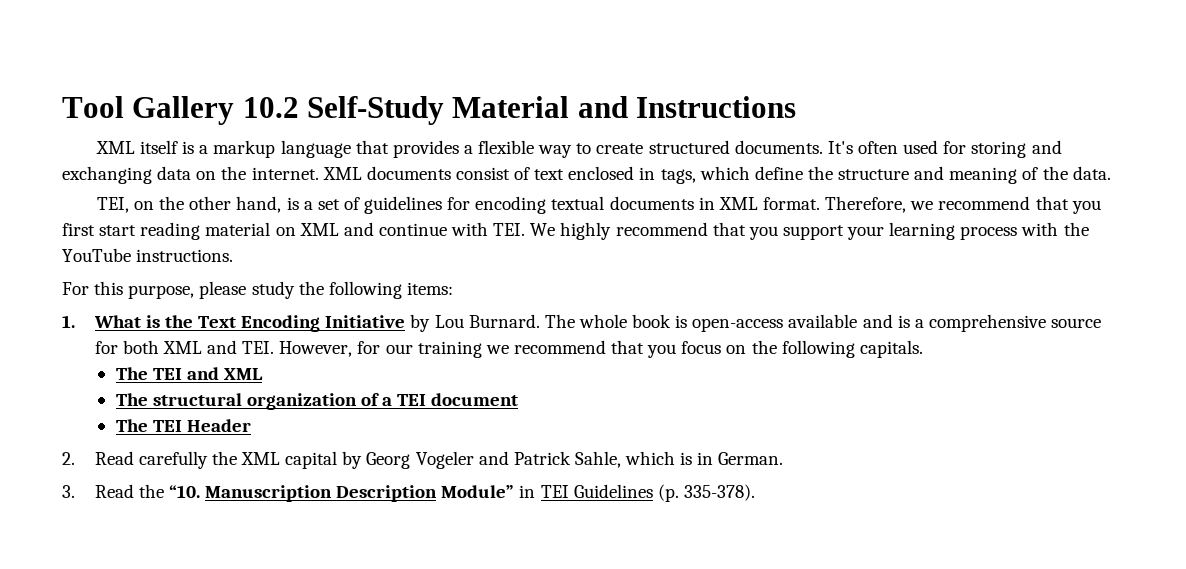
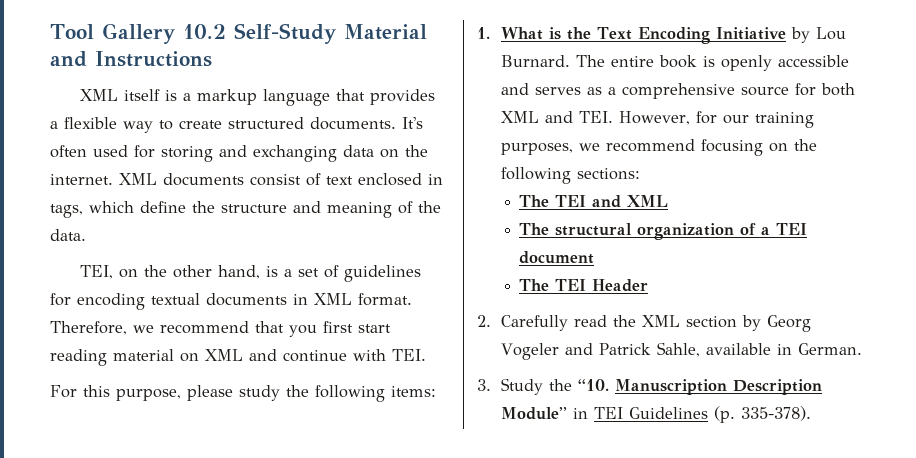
- Therefore, we recommend that you first start reading material on XML and continue with TEI. We highly recommend that you support your learning process with the YouTube instructions.
+ Therefore, we recommend that you first start reading material on XML and continue with TEI.
- The whole book is open-access available and is a comprehensive source for both XML and TEI. However, for our training we recommend that you focus on the following capitals.
+ The entire book is openly accessible and serves as a comprehensive source for both XML and TEI. However, for our training purposes, we recommend focusing on the following sections:
- 2. Read carefully the XML capital by Georg Vogeler and Patrick Sahle, which is in German.
+ 2. Carefully read the XML section by Georg Vogeler and Patrick Sahle, available in German.
- 3. Read the “10. Manuscription Description Module” in TEI Guidelines (p. 335-378).
+ 3. Study the “10. Manuscription Description Module” in TEI Guidelines (p. 335-378).

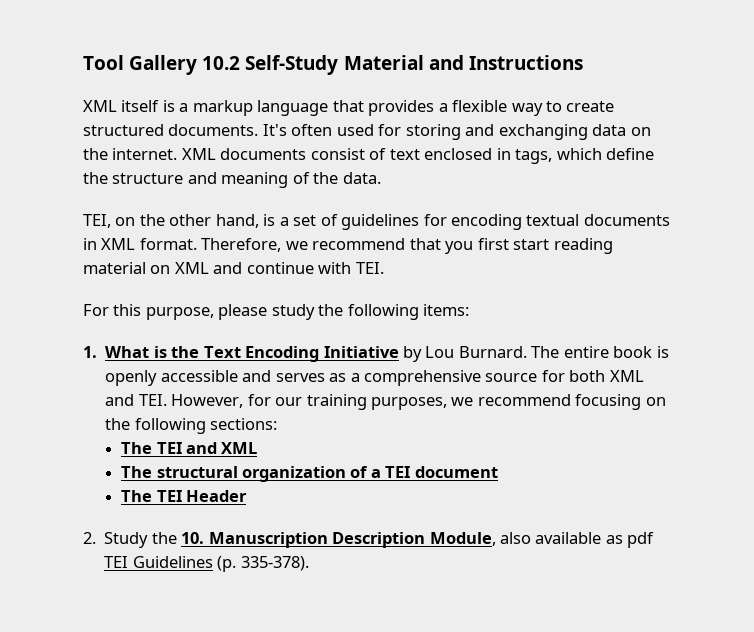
- 2. Carefully read the XML section by Georg Vogeler and Patrick Sahle, available in German.
- 3. Study the “10. Manuscription Description Module” in TEI Guidelines (p. 335-378).
+ 2. Study the 10. Manuscription Description Module, also available as pdf TEI Guidelines (p. 335-378).

